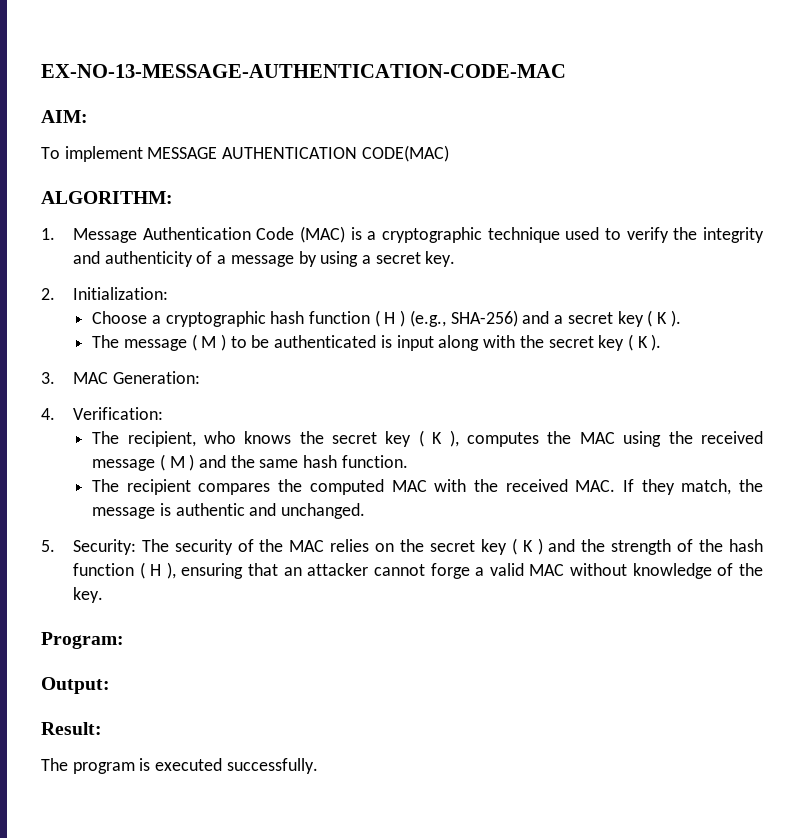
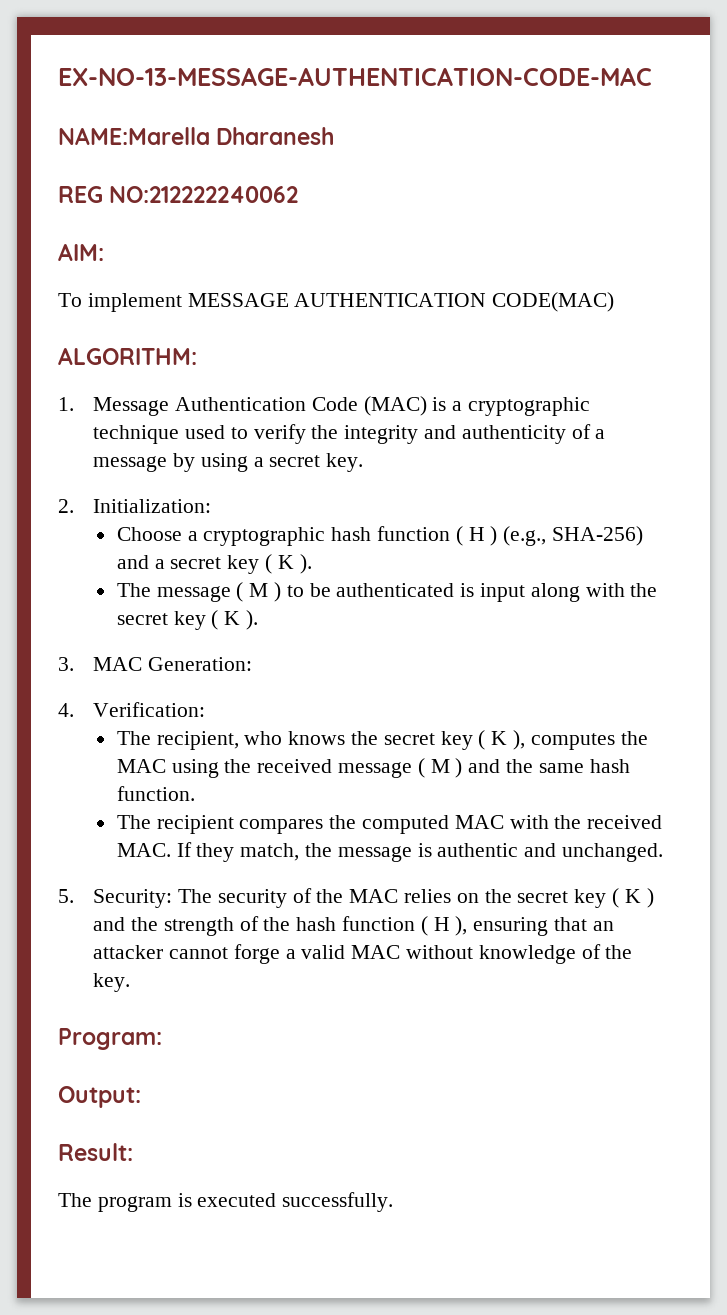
+ NAME:Marella Dharanesh
+ REG NO:212222240062

